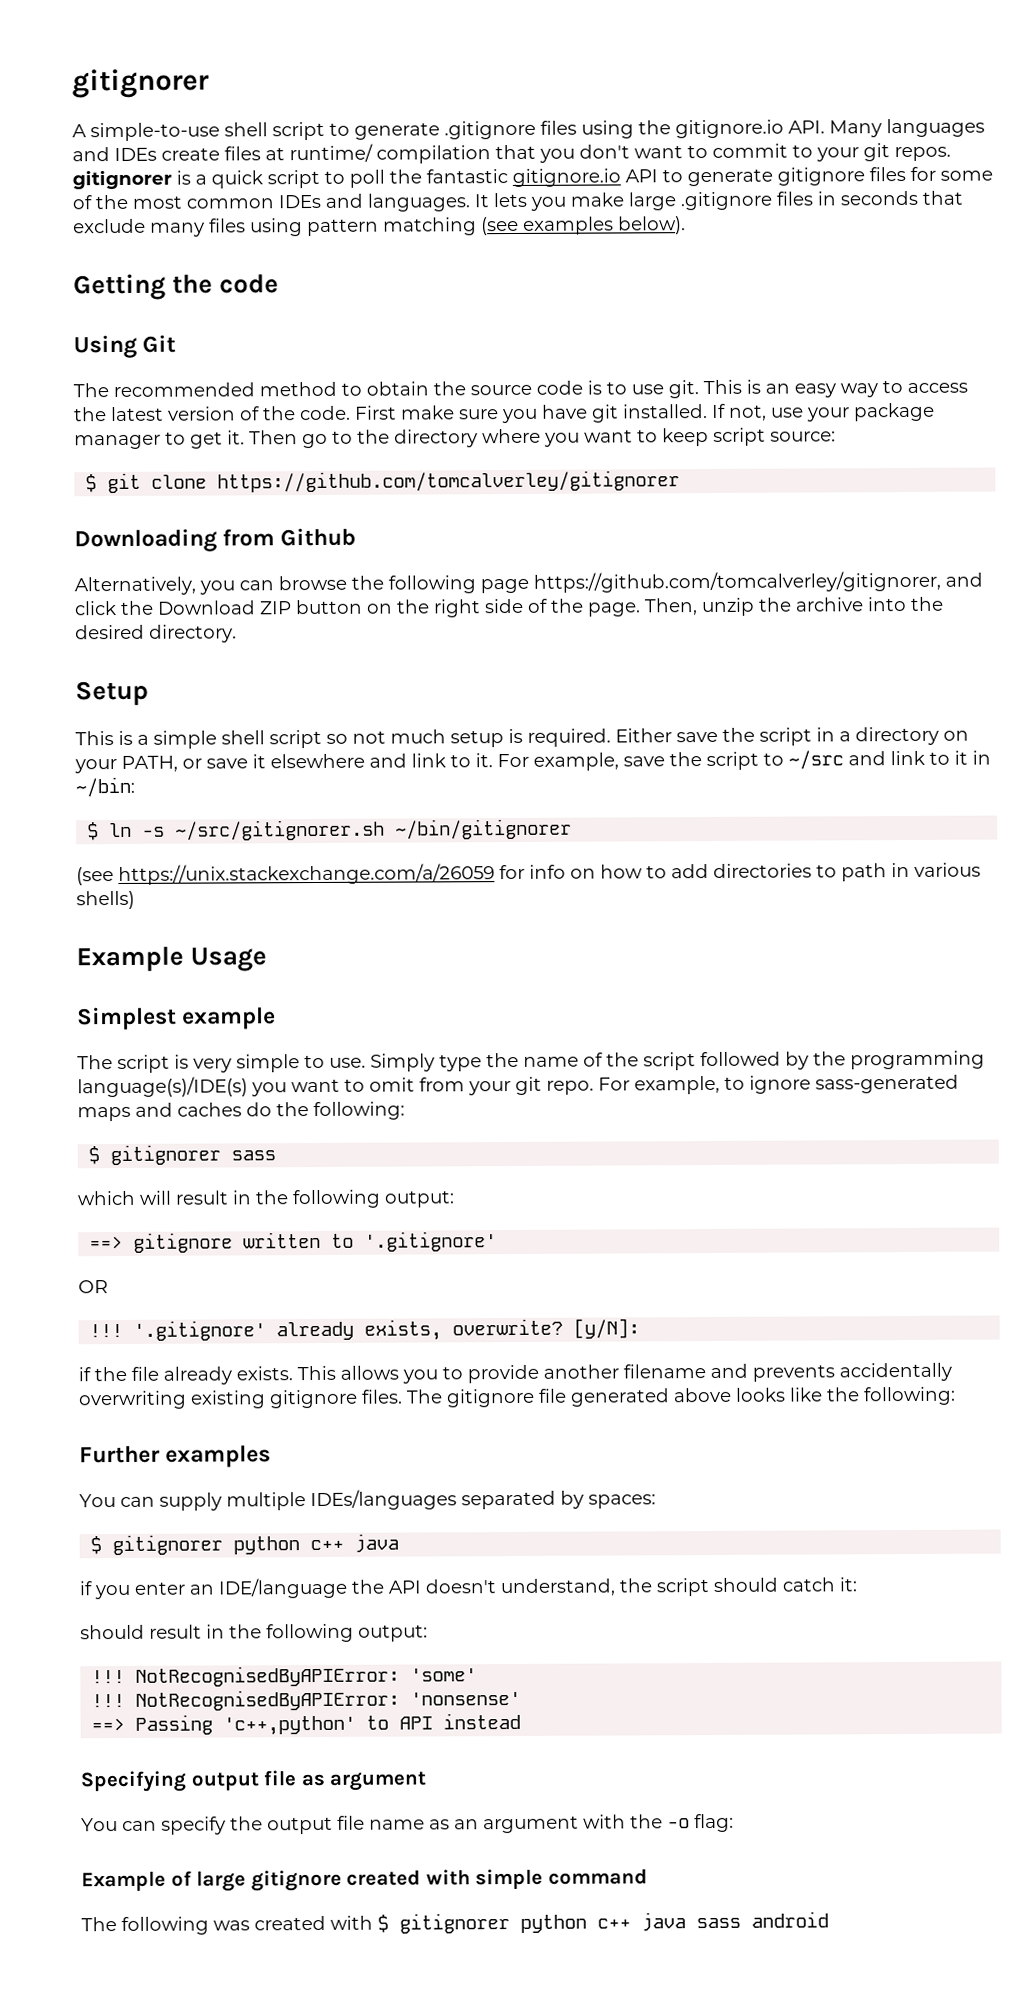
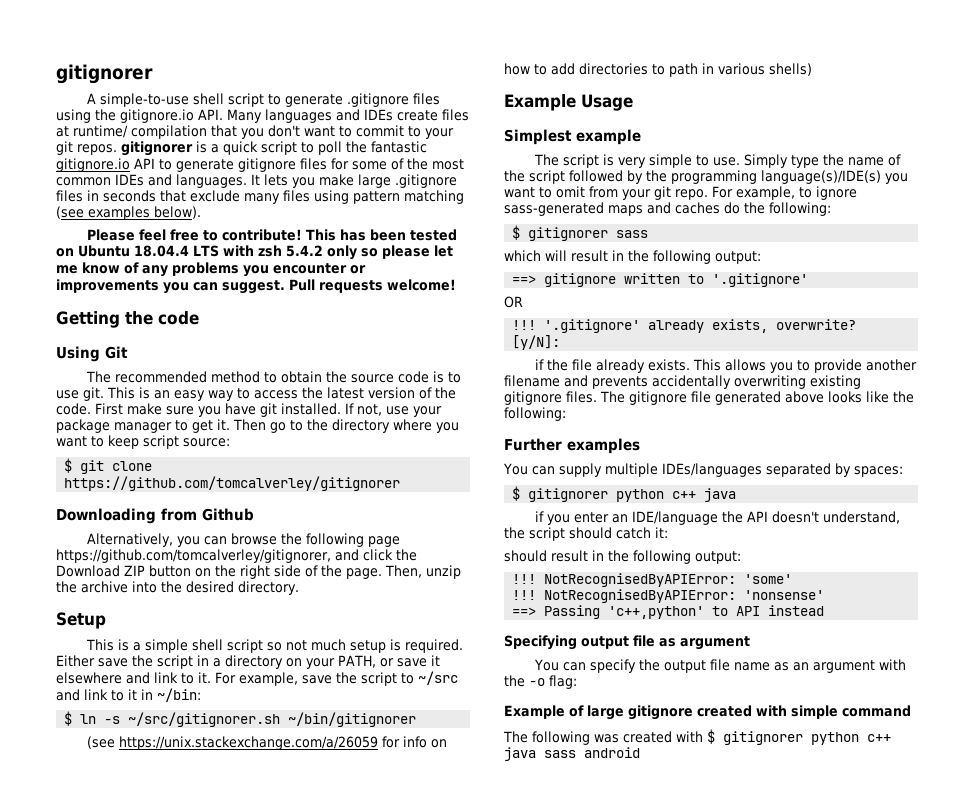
+ Please feel free to contribute! This has been tested on Ubuntu 18.04.4 LTS with zsh 5.4.2 only so please let me know of any problems you encounter or improvements you can suggest. Pull requests welcome!

